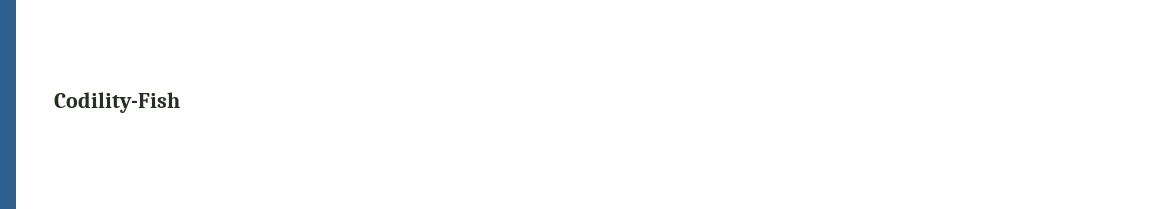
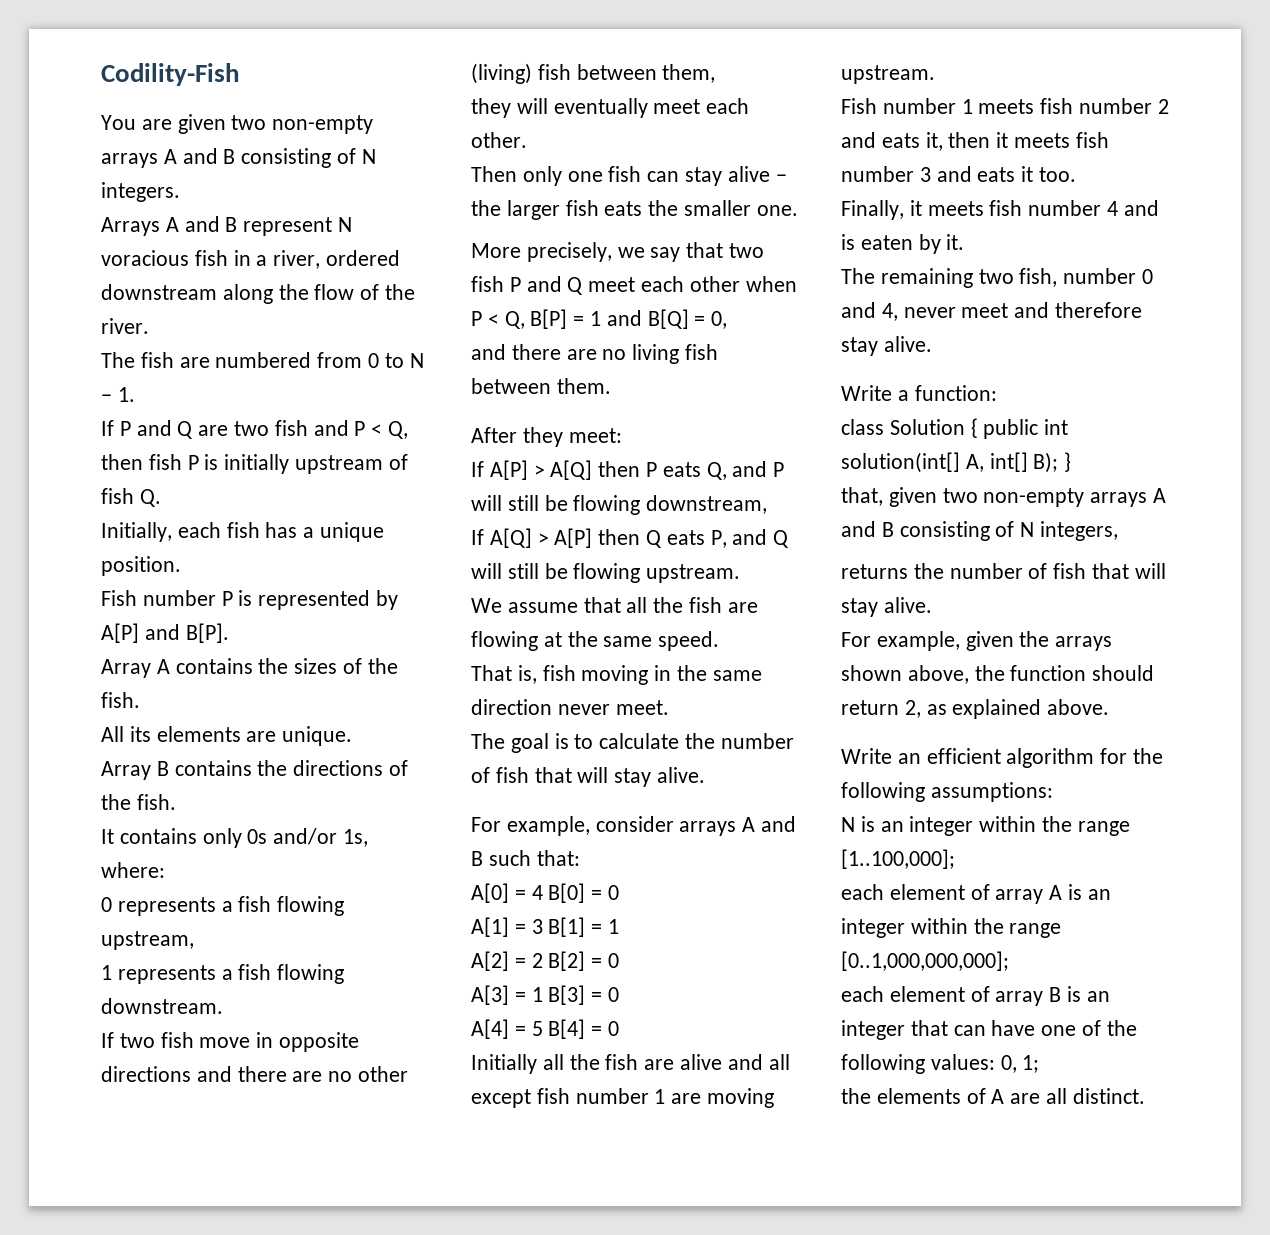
+ You are given two non-empty arrays A and B consisting of N integers.
+ Arrays A and B represent N voracious fish in a river, ordered downstream along the flow of the river.
+ The fish are numbered from 0 to N − 1.
+ If P and Q are two fish and P < Q, then fish P is initially upstream of fish Q.
+ Initially, each fish has a unique position.
+ Fish number P is represented by A[P] and B[P].
+ Array A contains the sizes of the fish.
+ All its elements are unique.
+ Array B contains the directions of the fish.
+ It contains only 0s and/or 1s, where:
+ 0 represents a fish flowing upstream,
+ 1 represents a fish flowing downstream.
+ If two fish move in opposite directions and there are no other (living) fish between them,
+ they will eventually meet each other.
+ Then only one fish can stay alive − the larger fish eats the smaller one.
+ More precisely, we say that two fish P and Q meet each other when P < Q, B[P] = 1 and B[Q] = 0,
+ and there are no living fish between them.
+ After they meet:
+ If A[P] > A[Q] then P eats Q, and P will still be flowing downstream,
+ If A[Q] > A[P] then Q eats P, and Q will still be flowing upstream.
+ We assume that all the fish are flowing at the same speed.
+ That is, fish moving in the same direction never meet.
+ The goal is to calculate the number of fish that will stay alive.
+ For example, consider arrays A and B such that:
+ A[0] = 4 B[0] = 0
+ A[1] = 3 B[1] = 1
+ A[2] = 2 B[2] = 0
+ A[3] = 1 B[3] = 0
+ A[4] = 5 B[4] = 0
+ Initially all the fish are alive and all except fish number 1 are moving upstream.
+ Fish number 1 meets fish number 2 and eats it, then it meets fish number 3 and eats it too.
+ Finally, it meets fish number 4 and is eaten by it.
+ The remaining two fish, number 0 and 4, never meet and therefore stay alive.
+ Write a function:
+ class Solution { public int solution(int[] A, int[] B); }
+ that, given two non-empty arrays A and B consisting of N integers,
+ returns the number of fish that will stay alive.
+ For example, given the arrays shown above, the function should return 2, as explained above.
+ Write an efficient algorithm for the following assumptions:
+ N is an integer within the range [1..100,000];
+ each element of array A is an integer within the range [0..1,000,000,000];
+ each element of array B is an integer that can have one of the following values: 0, 1;
+ the elements of A are all distinct.

